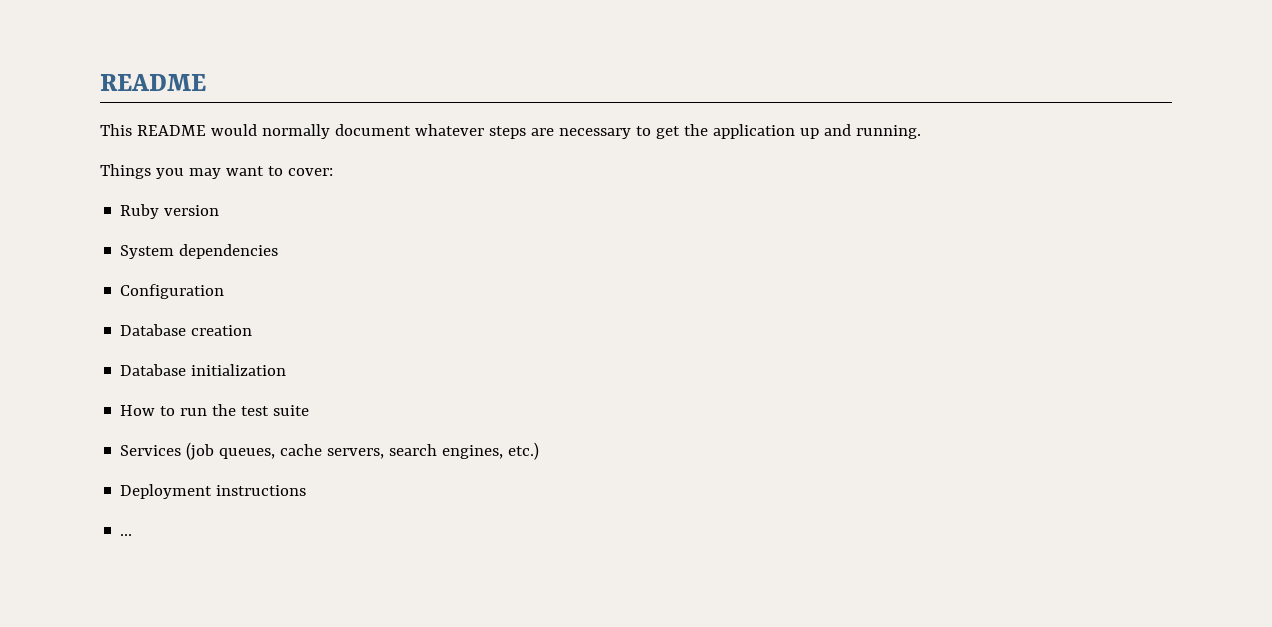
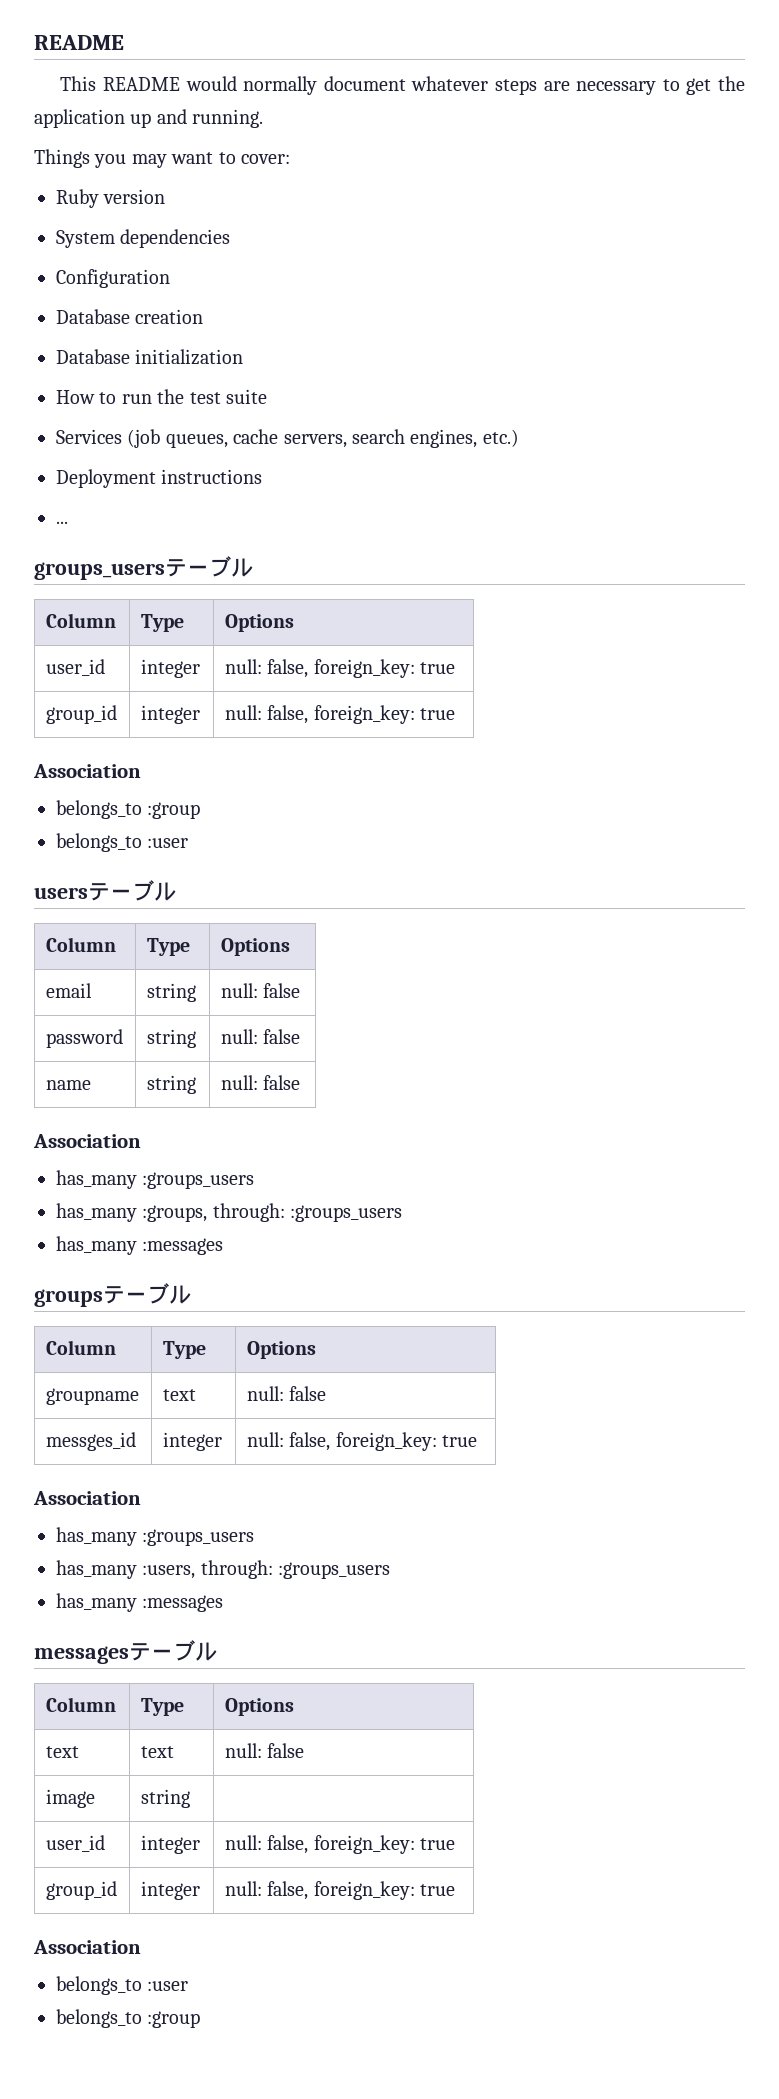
+ groups_usersテーブル
+ Column | Type | Options
+ user_id | integer | null: false, foreign_key: true
+ group_id | integer | null: false, foreign_key: true
+ Association
+ belongs_to :group
+ belongs_to :user
+ usersテーブル
+ Column | Type | Options
+ email | string | null: false
+ password | string | null: false
+ name | string | null: false
+ Association
+ has_many :groups_users
+ has_many :groups, through: :groups_users
+ has_many :messages
+ groupsテーブル
+ Column | Type | Options
+ groupname | text | null: false
+ messges_id | integer | null: false, foreign_key: true
+ Association
+ has_many :groups_users
+ has_many :users, through: :groups_users
+ has_many :messages
+ messagesテーブル
+ Column | Type | Options
+ text | text | null: false
+ image | string |
+ user_id | integer | null: false, foreign_key: true
+ group_id | integer | null: false, foreign_key: true
+ Association
+ belongs_to :user
+ belongs_to :group

